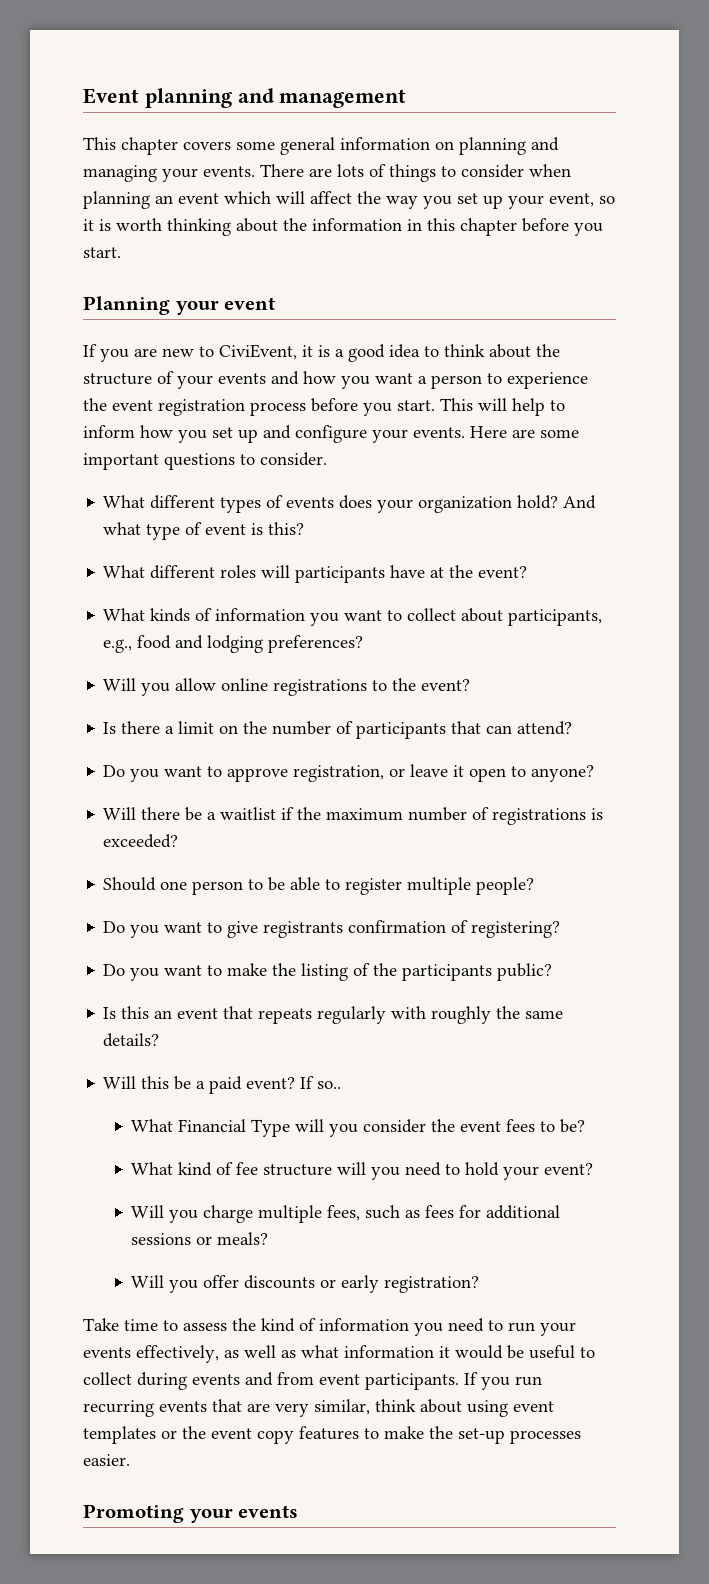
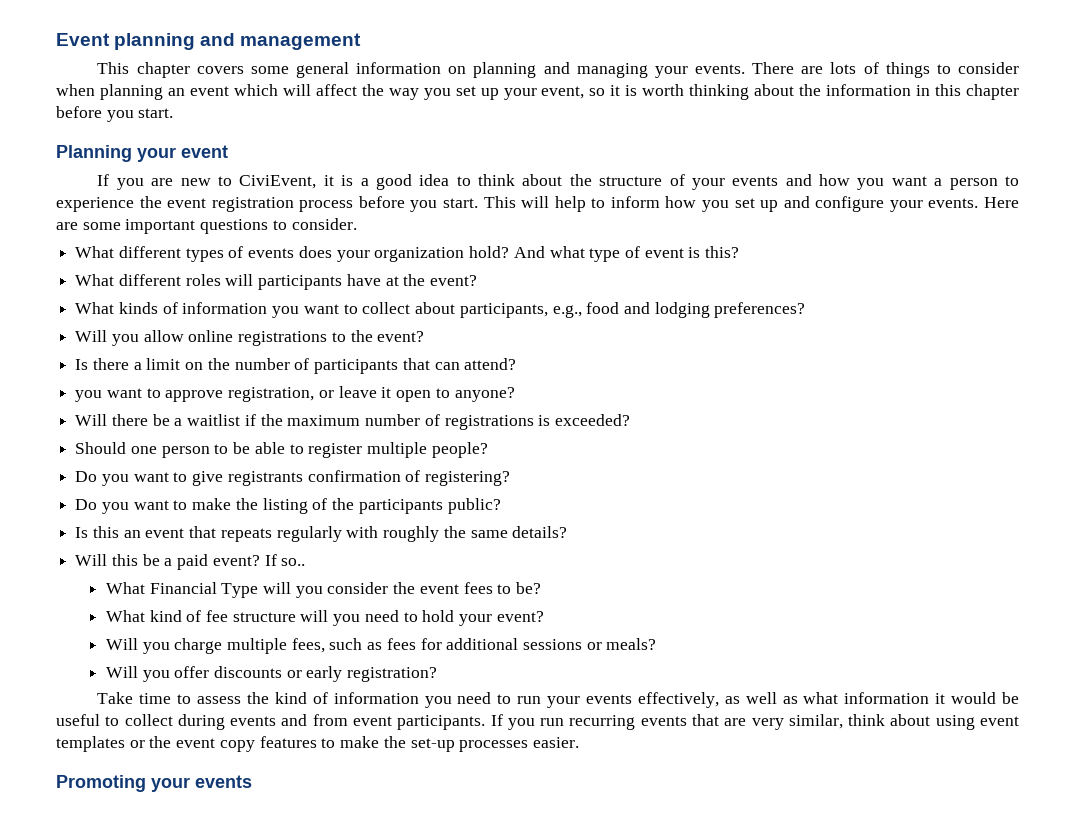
- Do you want to approve registration, or leave it open to anyone?
+ you want to approve registration, or leave it open to anyone?

